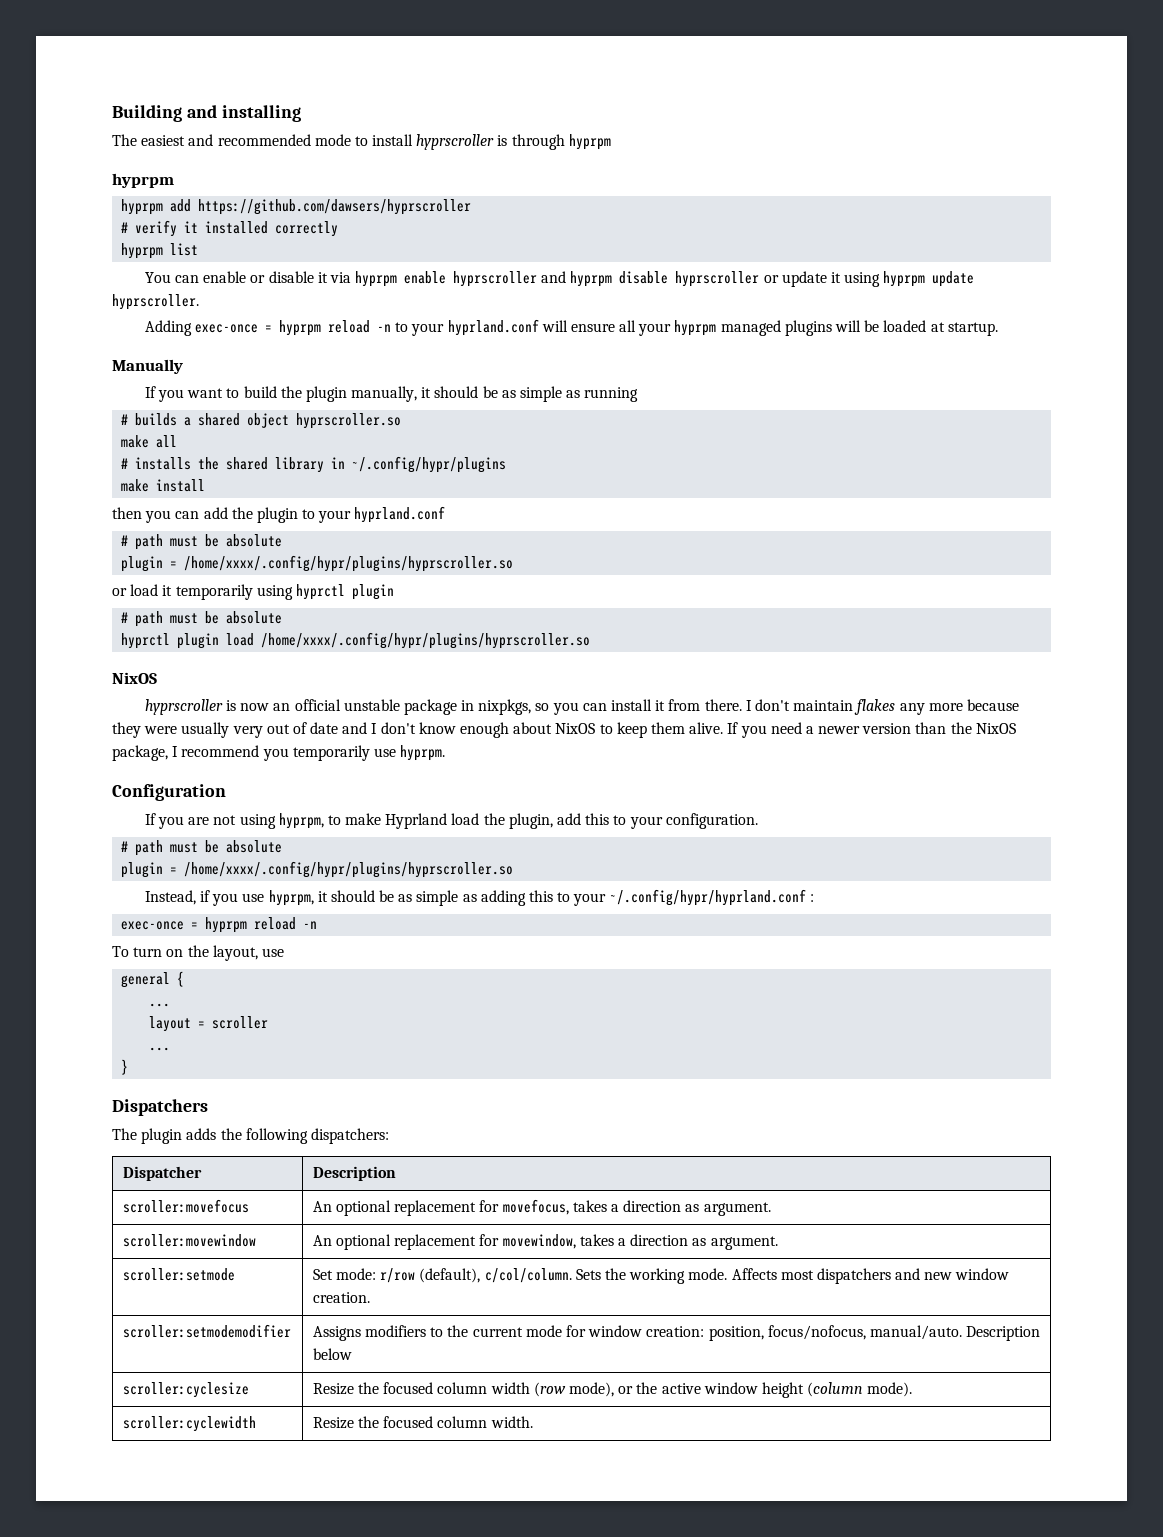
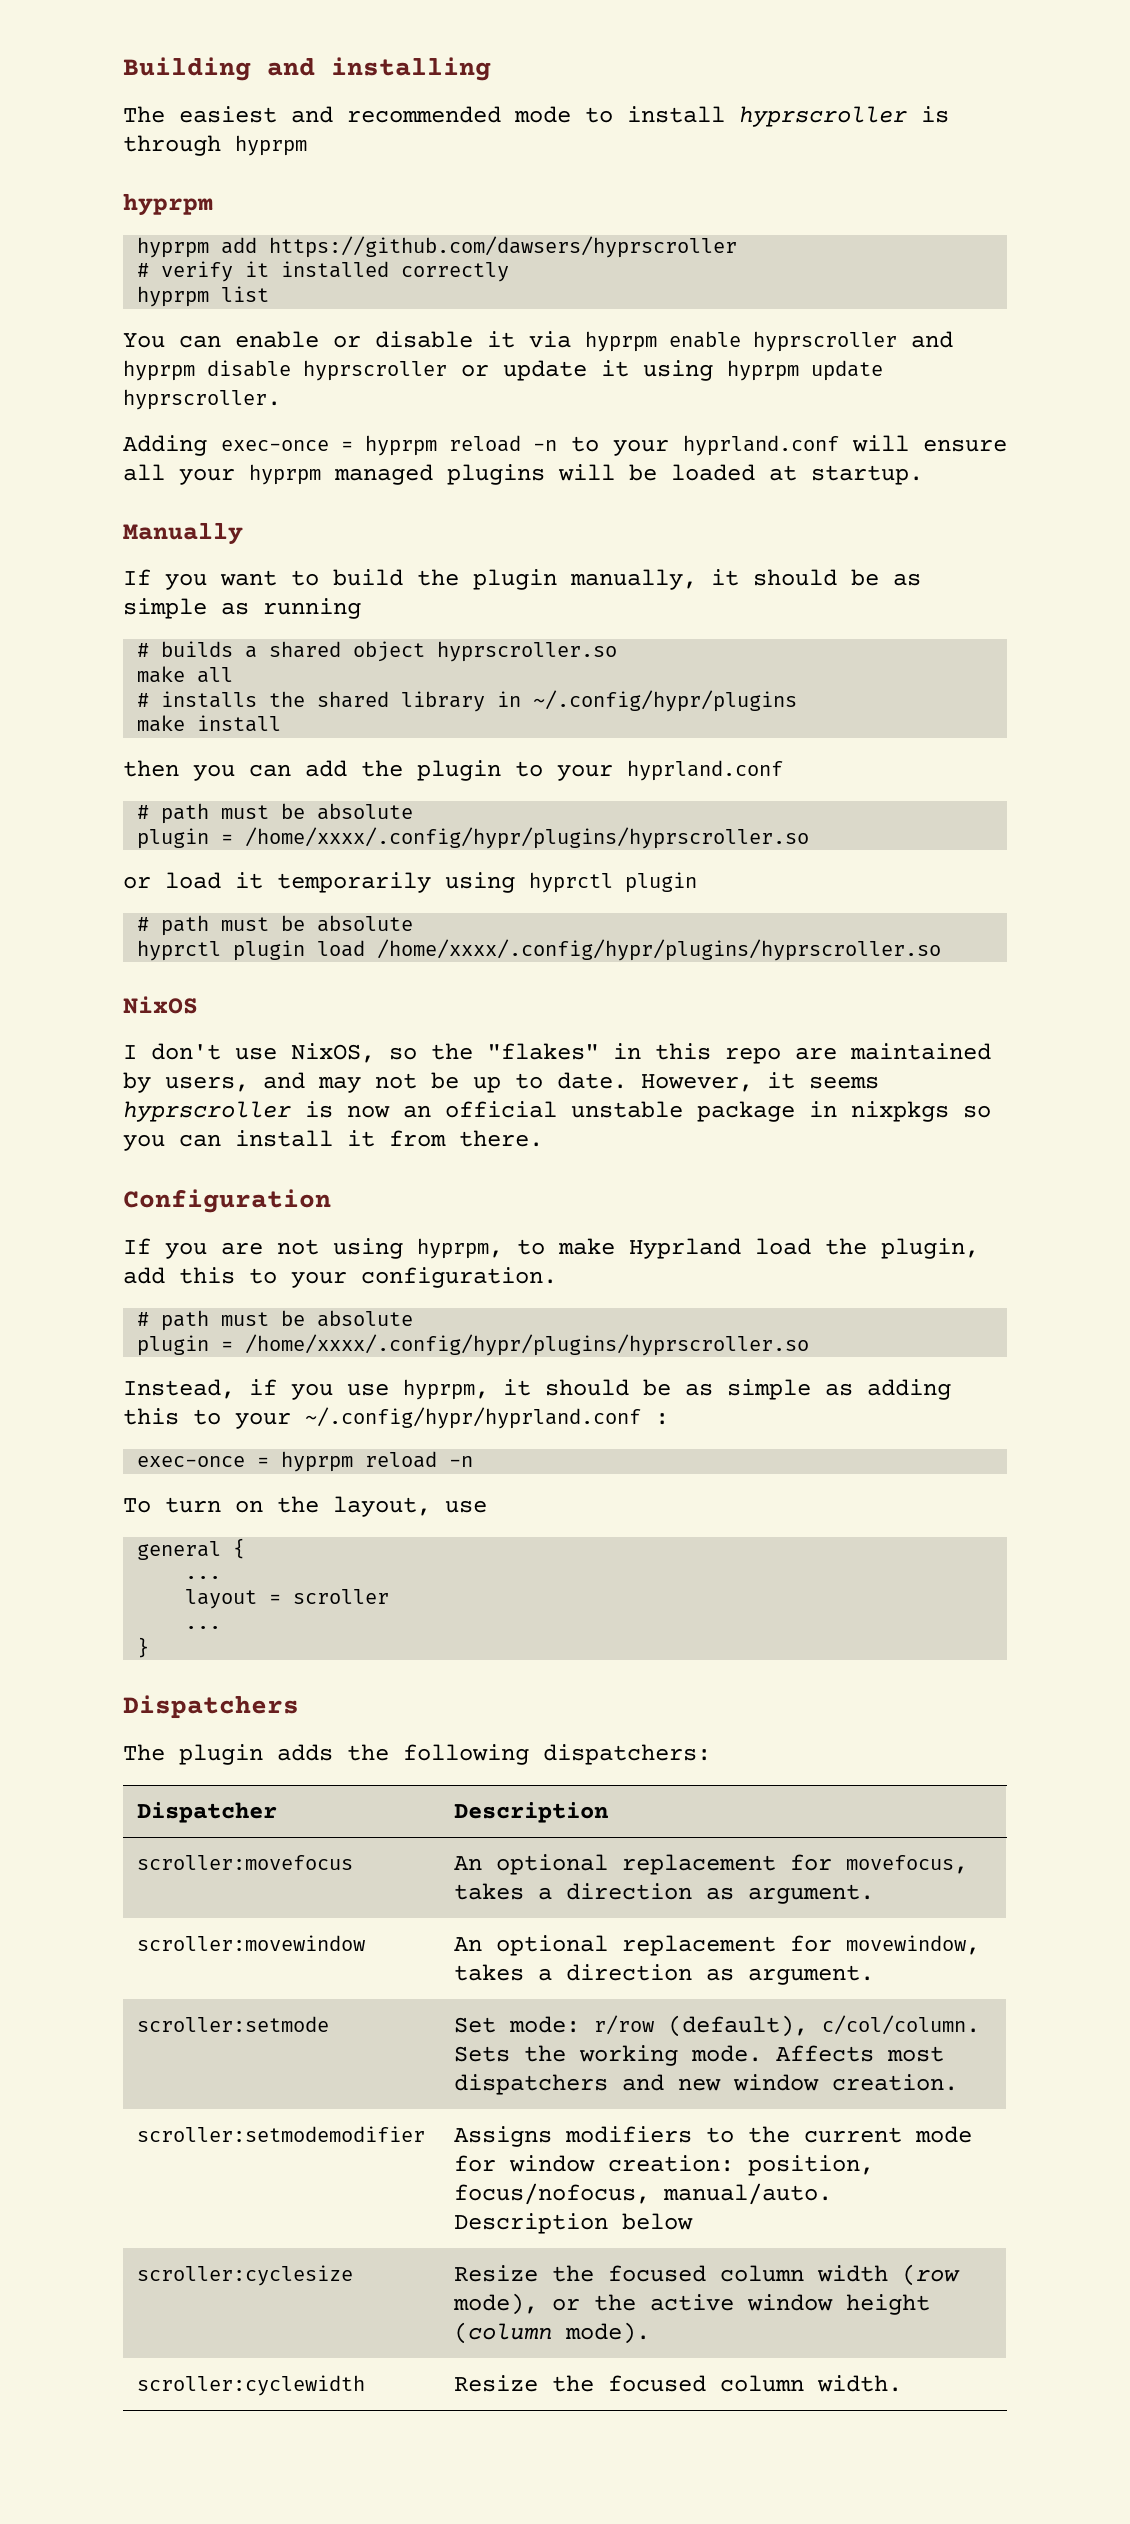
- hyprscroller is now an official unstable package in nixpkgs, so you can install it from there. I don't maintain flakes any more because they were usually very out of date and I don't know enough about NixOS to keep them alive. If you need a newer version than the NixOS package, I recommend you temporarily use hyprpm.
+ I don't use NixOS, so the "flakes" in this repo are maintained by users, and may not be up to date. However, it seems hyprscroller is now an official unstable package in nixpkgs so you can install it from there.

